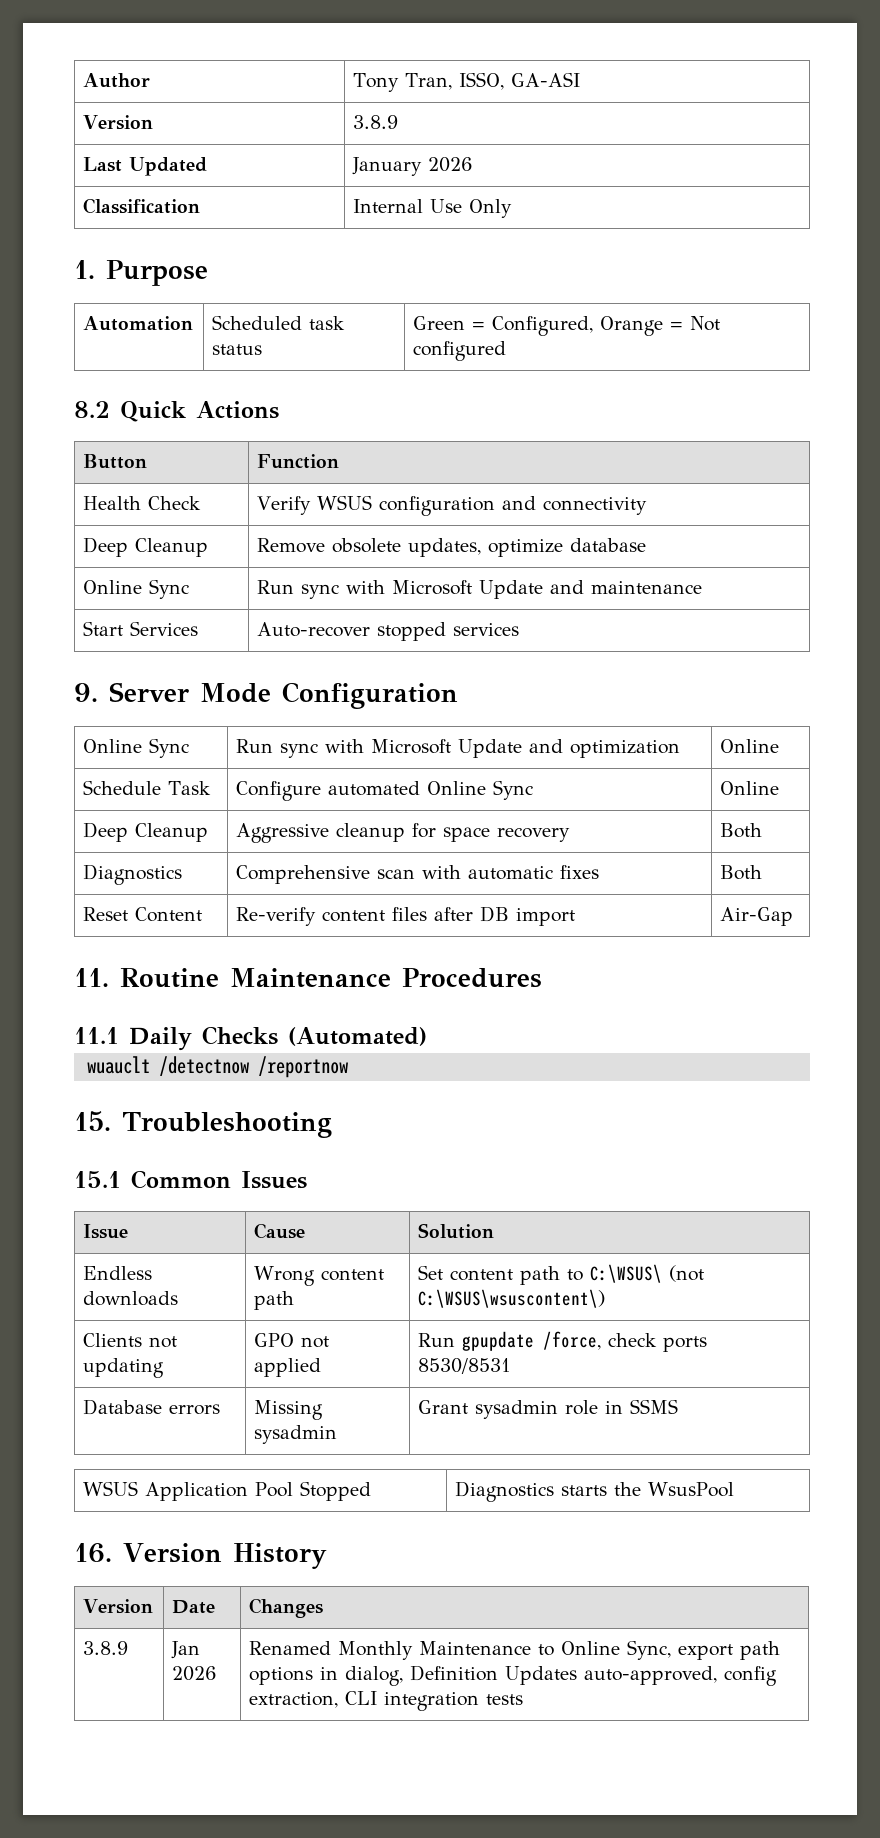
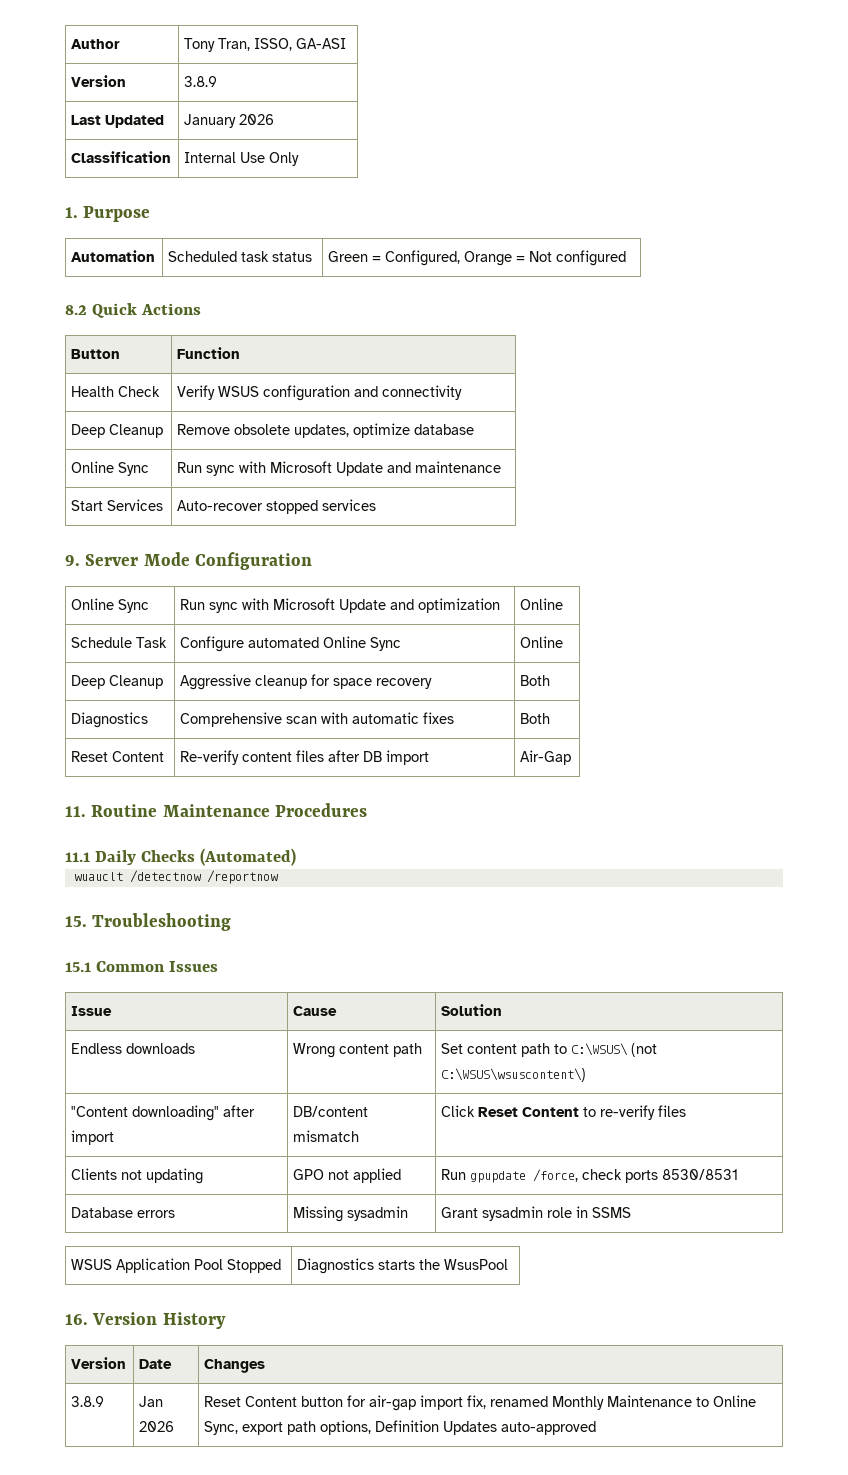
+ "Content downloading" after import | DB/content mismatch | Click Reset Content to re-verify files
- 3.8.9 | Jan 2026 | Renamed Monthly Maintenance to Online Sync, export path options in dialog, Definition Updates auto-approved, config extraction, CLI integration tests
+ 3.8.9 | Jan 2026 | Reset Content button for air-gap import fix, renamed Monthly Maintenance to Online Sync, export path options, Definition Updates auto-approved

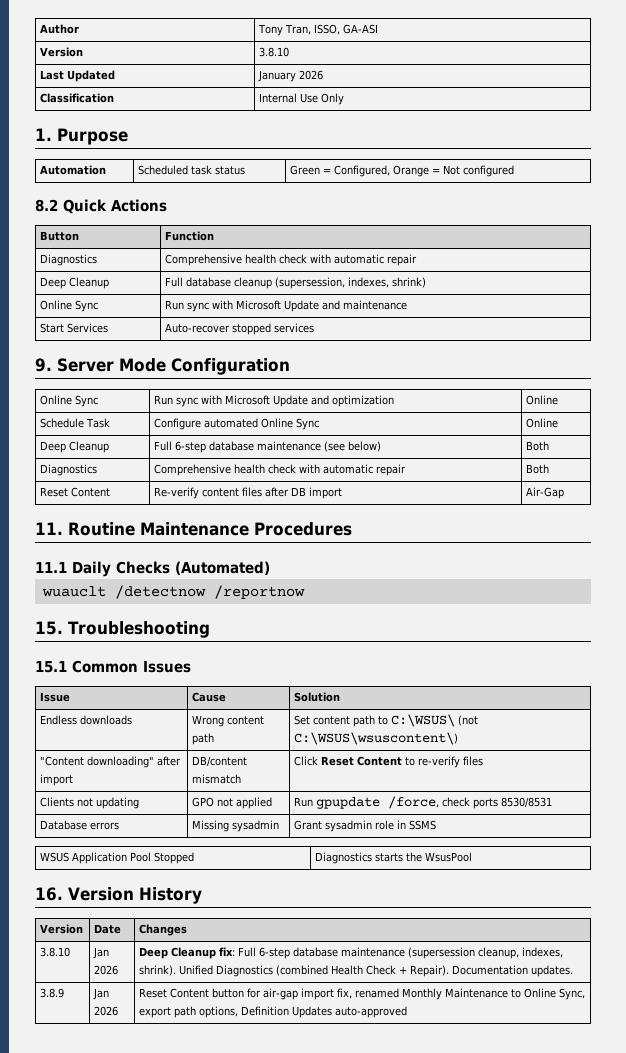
- Version | 3.8.9
+ Version | 3.8.10
  Button | Function
- Health Check | Verify WSUS configuration and connectivity
- Deep Cleanup | Remove obsolete updates, optimize database
+ Diagnostics | Comprehensive health check with automatic repair
+ Deep Cleanup | Full database cleanup (supersession, indexes, shrink)
- Deep Cleanup | Aggressive cleanup for space recovery | Both
+ Deep Cleanup | Full 6-step database maintenance (see below) | Both
- Diagnostics | Comprehensive scan with automatic fixes | Both
+ Diagnostics | Comprehensive health check with automatic repair | Both
+ 3.8.10 | Jan 2026 | Deep Cleanup fix: Full 6-step database maintenance (supersession cleanup, indexes, shrink). Unified Diagnostics (combined Health Check + Repair). Documentation updates.

